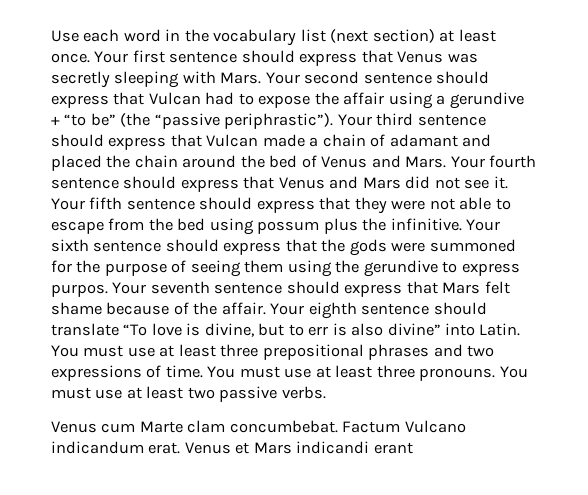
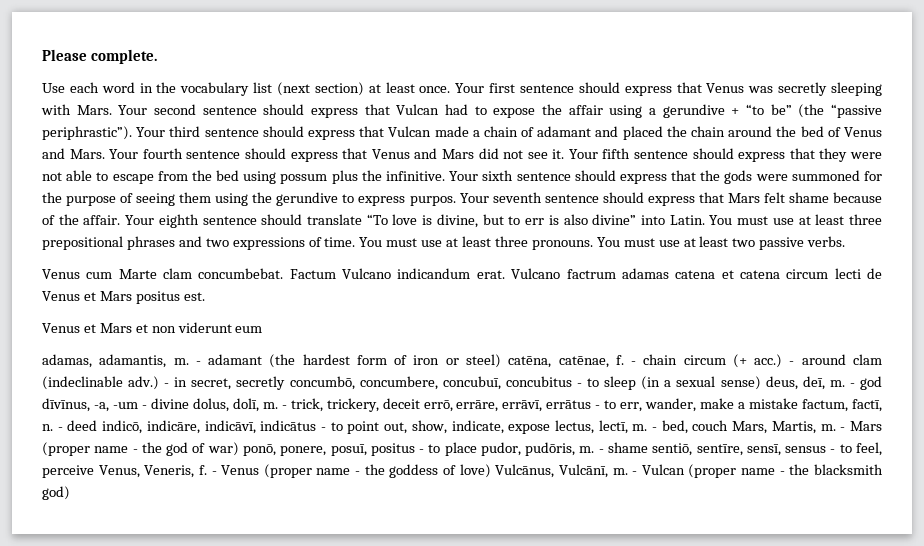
+ Please complete.
- Venus et Mars indicandi erant
+ Vulcano factrum adamas catena et catena circum lecti de Venus et Mars positus est.
+ Venus et Mars et non viderunt eum
+ adamas, adamantis, m. - adamant (the hardest form of iron or steel) catēna, catēnae, f. - chain circum (+ acc.) - around clam (indeclinable adv.) - in secret, secretly concumbō, concumbere, concubuī, concubitus - to sleep (in a sexual sense) deus, deī, m. - god dīvīnus, -a, -um - divine dolus, dolī, m. - trick, trickery, deceit errō, errāre, errāvī, errātus - to err, wander, make a mistake factum, factī, n. - deed indicō, indicāre, indicāvī, indicātus - to point out, show, indicate, expose lectus, lectī, m. - bed, couch Mars, Martis, m. - Mars (proper name - the god of war) ponō, ponere, posuī, positus - to place pudor, pudōris, m. - shame sentiō, sentīre, sensī, sensus - to feel, perceive Venus, Veneris, f. - Venus (proper name - the goddess of love) Vulcānus, Vulcānī, m. - Vulcan (proper name - the blacksmith god)

